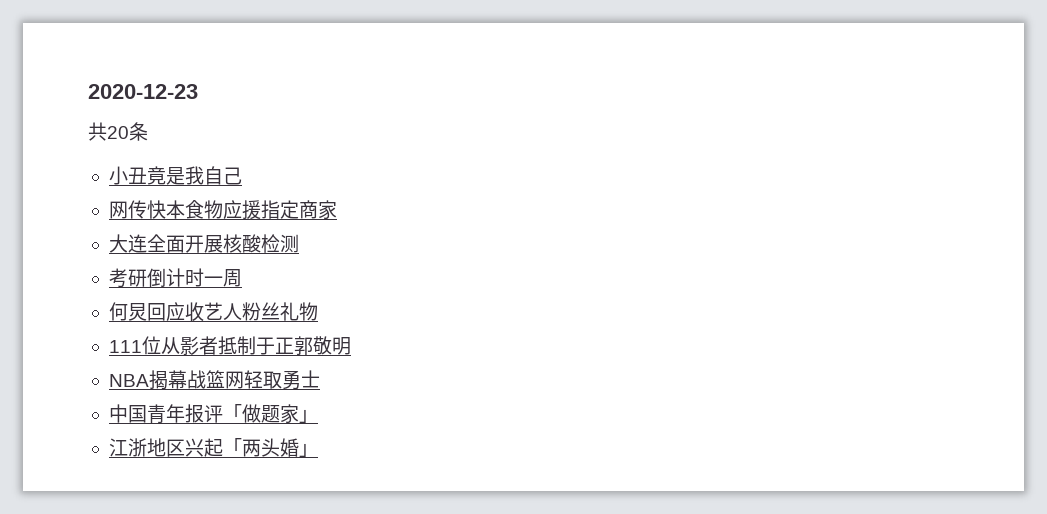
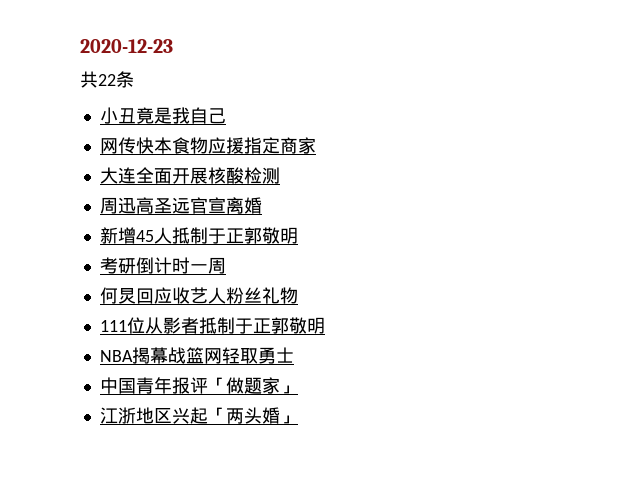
- 共20条
+ 共22条
+ 周迅高圣远官宣离婚
+ 新增45人抵制于正郭敬明

